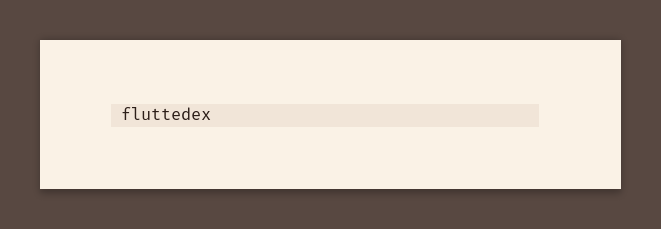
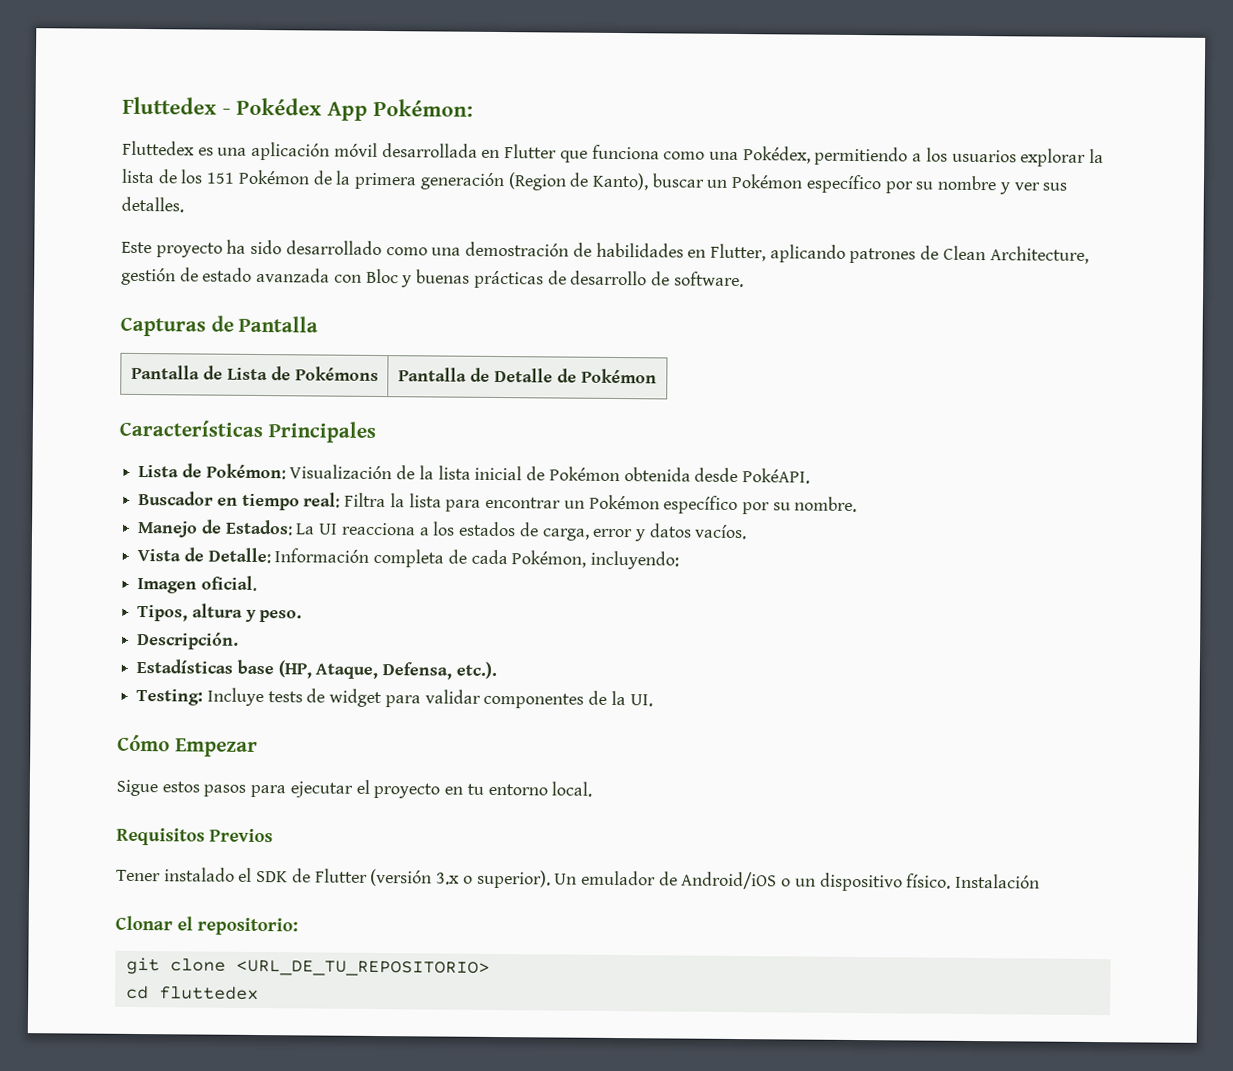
- fluttedex
+ Fluttedex - Pokédex App Pokémon:
+ Fluttedex es una aplicación móvil desarrollada en Flutter que funciona como una Pokédex, permitiendo a los usuarios explorar la lista de los 151 Pokémon de la primera generación (Region de Kanto), buscar un Pokémon específico por su nombre y ver sus detalles.
+ Este proyecto ha sido desarrollado como una demostración de habilidades en Flutter, aplicando patrones de Clean Architecture, gestión de estado avanzada con Bloc y buenas prácticas de desarrollo de software.
+ Capturas de Pantalla
+ Pantalla de Lista de Pokémons | Pantalla de Detalle de Pokémon
+ Características Principales
+ Lista de Pokémon: Visualización de la lista inicial de Pokémon obtenida desde PokéAPI.
+ Buscador en tiempo real: Filtra la lista para encontrar un Pokémon específico por su nombre.
+ Manejo de Estados: La UI reacciona a los estados de carga, error y datos vacíos.
+ Vista de Detalle: Información completa de cada Pokémon, incluyendo:
+ Imagen oficial.
+ Tipos, altura y peso.
+ Descripción.
+ Estadísticas base (HP, Ataque, Defensa, etc.).
+ Testing: Incluye tests de widget para validar componentes de la UI.
+ Cómo Empezar
+ Sigue estos pasos para ejecutar el proyecto en tu entorno local.
+ Requisitos Previos
+ Tener instalado el SDK de Flutter (versión 3.x o superior). Un emulador de Android/iOS o un dispositivo físico. Instalación
+ Clonar el repositorio:
+ git clone <URL_DE_TU_REPOSITORIO>
+ cd fluttedex

